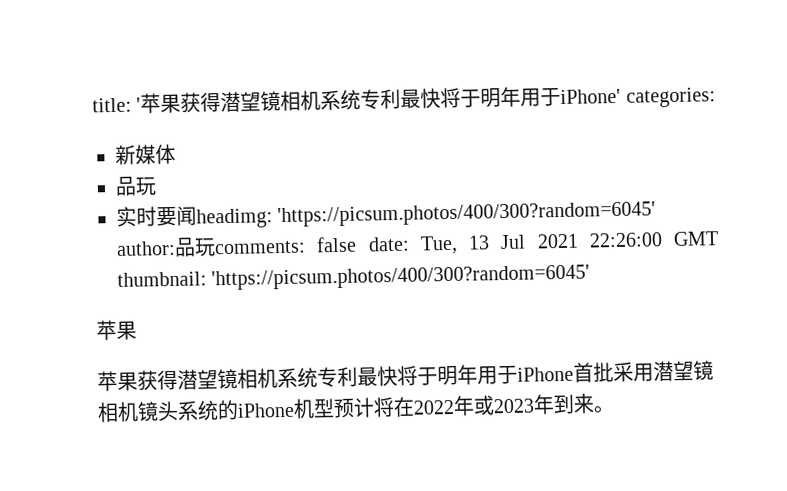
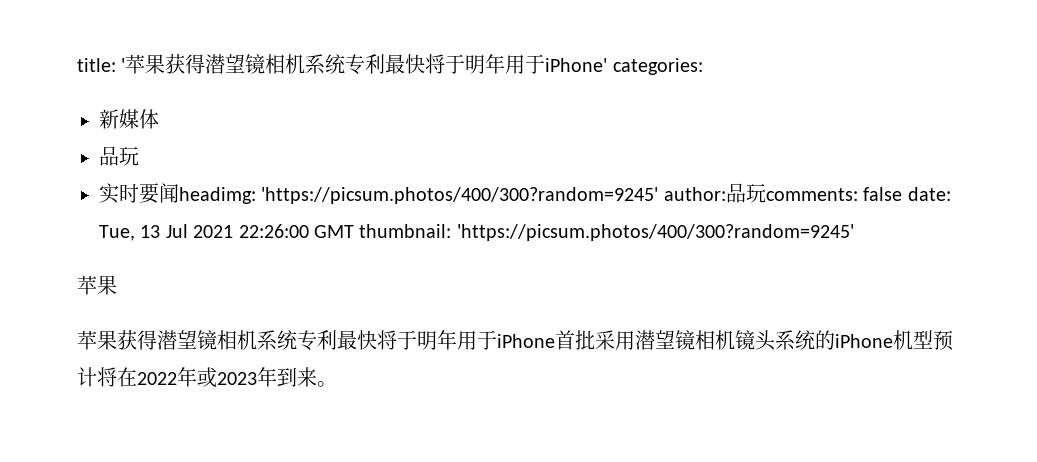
- 实时要闻headimg: 'https://picsum.photos/400/300?random=6045' author:品玩comments: false date: Tue, 13 Jul 2021 22:26:00 GMT thumbnail: 'https://picsum.photos/400/300?random=6045'
+ 实时要闻headimg: 'https://picsum.photos/400/300?random=9245' author:品玩comments: false date: Tue, 13 Jul 2021 22:26:00 GMT thumbnail: 'https://picsum.photos/400/300?random=9245'

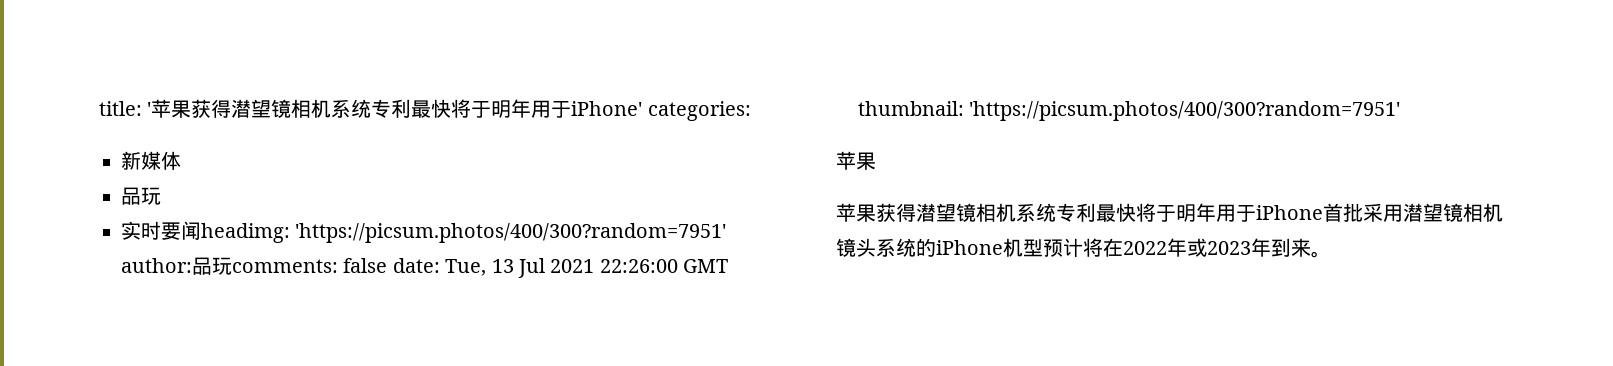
- 实时要闻headimg: 'https://picsum.photos/400/300?random=9245' author:品玩comments: false date: Tue, 13 Jul 2021 22:26:00 GMT thumbnail: 'https://picsum.photos/400/300?random=9245'
+ 实时要闻headimg: 'https://picsum.photos/400/300?random=7951' author:品玩comments: false date: Tue, 13 Jul 2021 22:26:00 GMT thumbnail: 'https://picsum.photos/400/300?random=7951'

